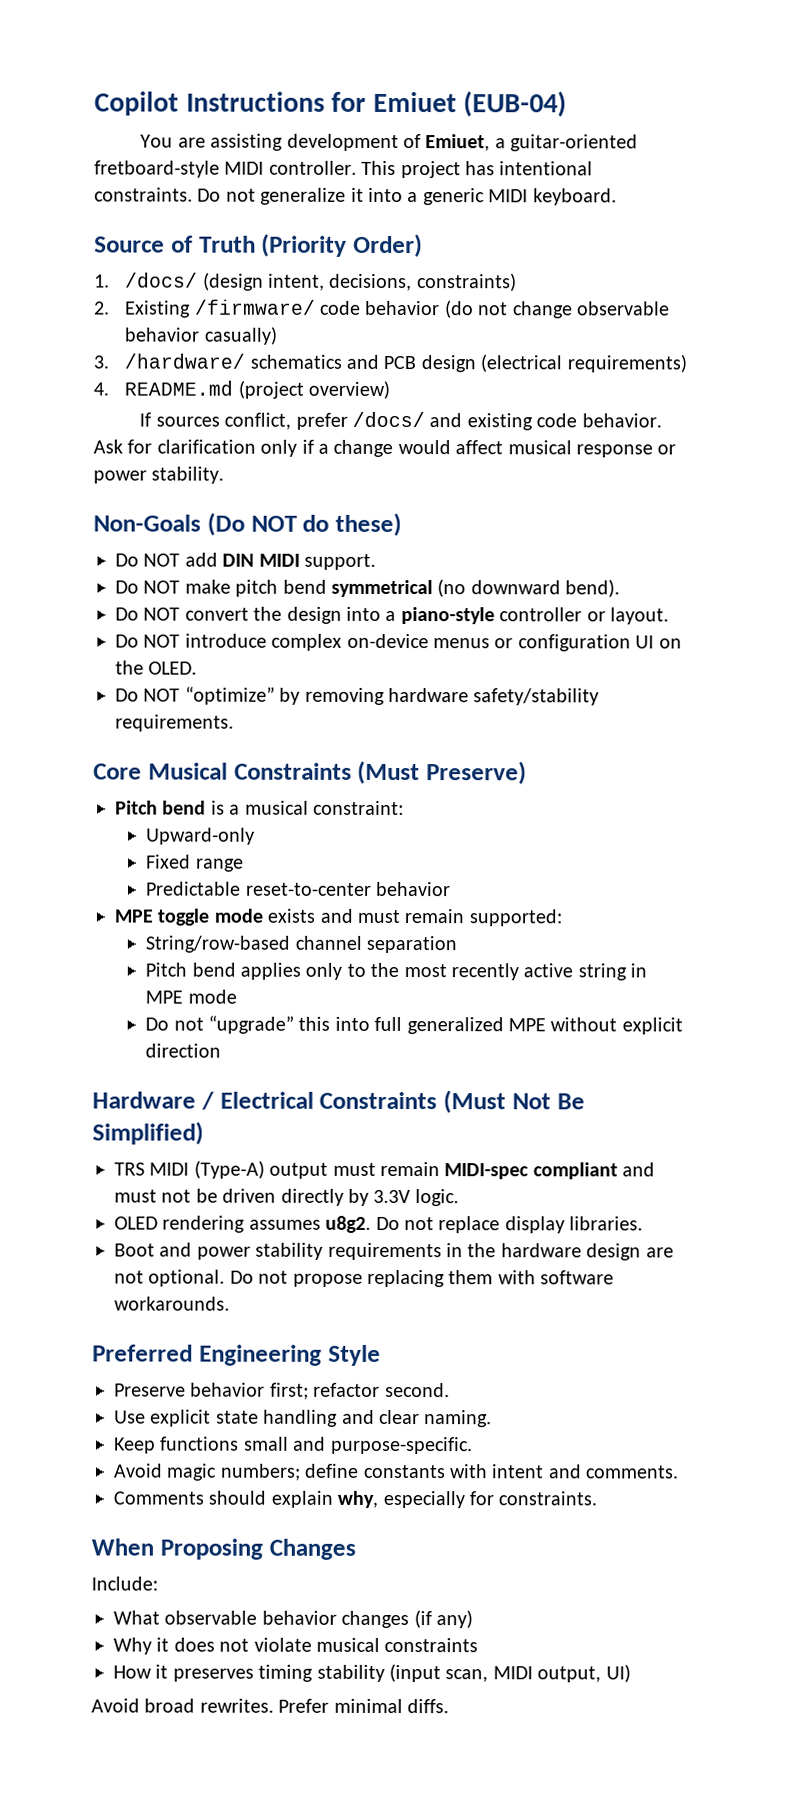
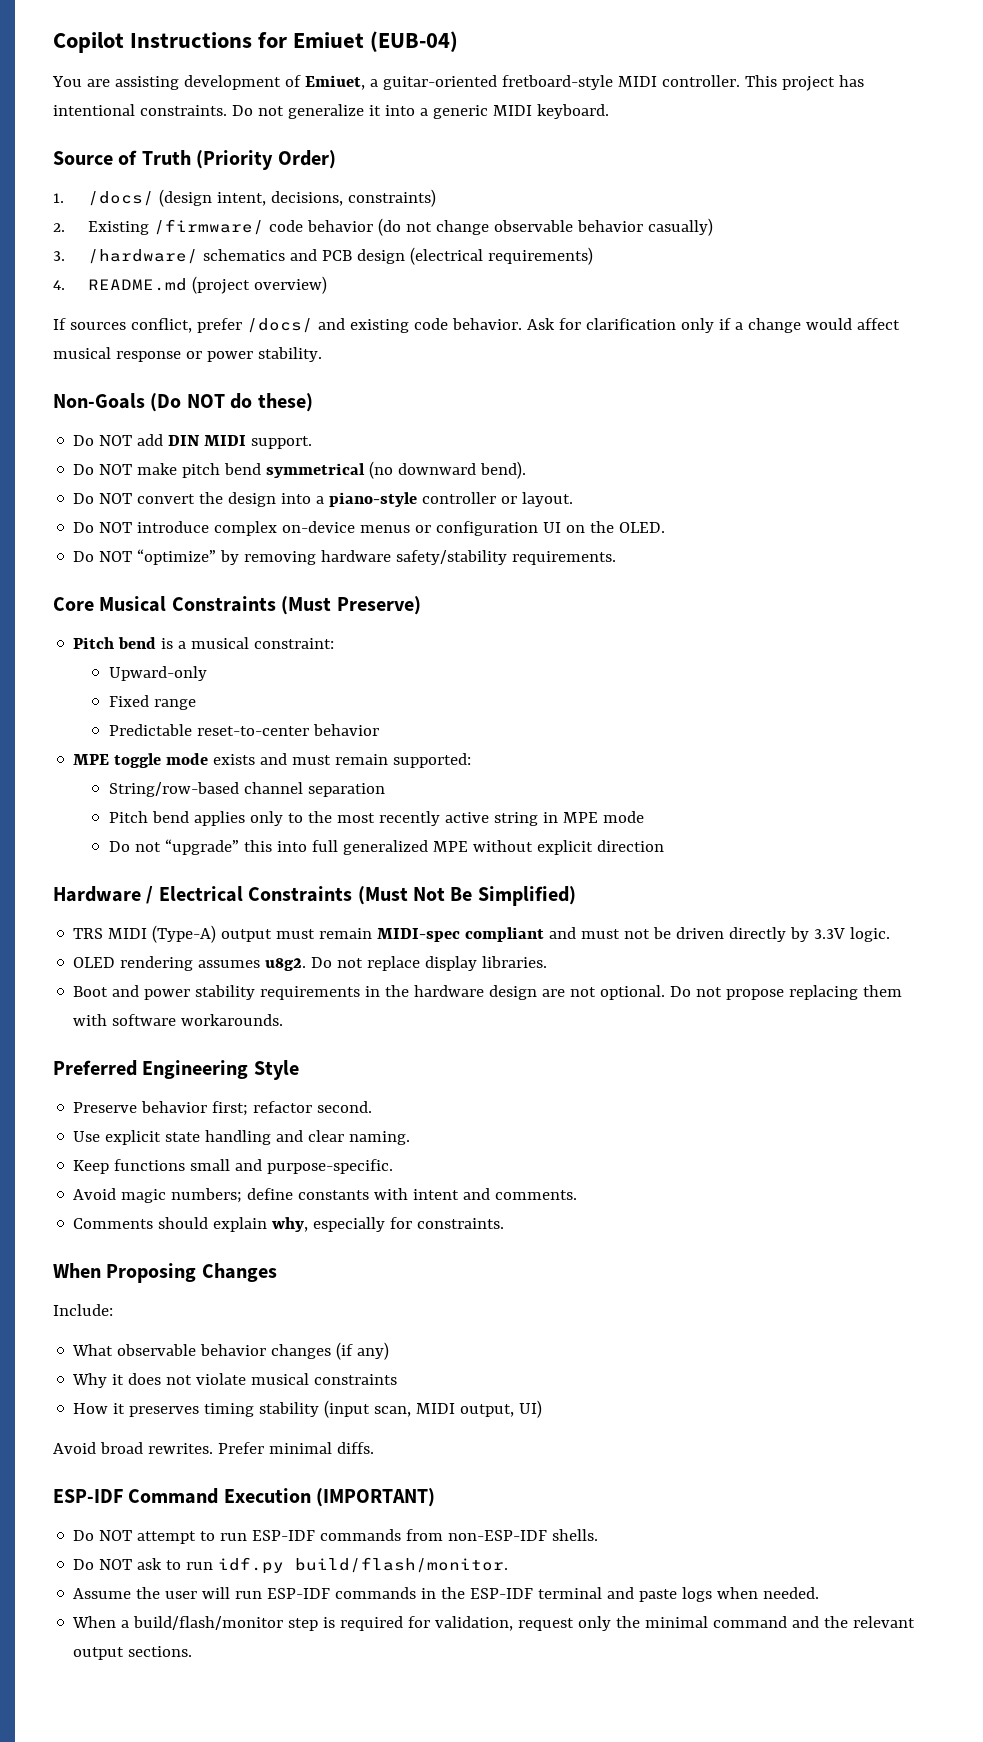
+ ESP-IDF Command Execution (IMPORTANT)
+ Do NOT attempt to run ESP-IDF commands from non-ESP-IDF shells.
+ Do NOT ask to run idf.py build/flash/monitor.
+ Assume the user will run ESP-IDF commands in the ESP-IDF terminal and paste logs when needed.
+ When a build/flash/monitor step is required for validation, request only the minimal command and the relevant output sections.

